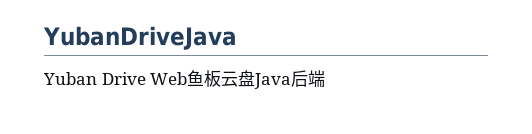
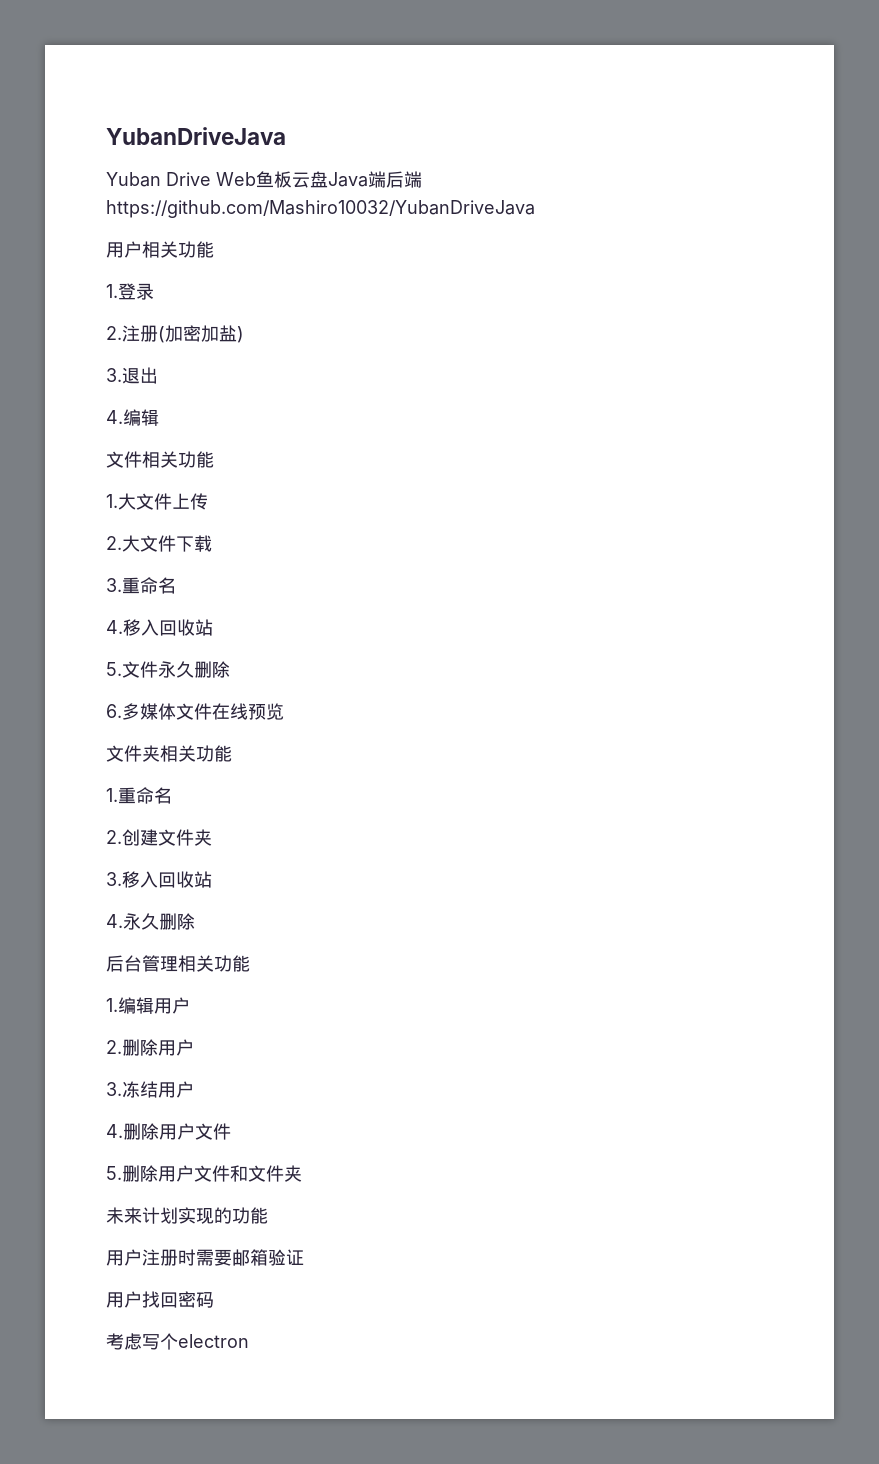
- Yuban Drive Web鱼板云盘Java后端
+ Yuban Drive Web鱼板云盘Java端后端https://github.com/Mashiro10032/YubanDriveJava
+ 用户相关功能
+ 1.登录
+ 2.注册(加密加盐)
+ 3.退出
+ 4.编辑
+ 文件相关功能
+ 1.大文件上传
+ 2.大文件下载
+ 3.重命名
+ 4.移入回收站
+ 5.文件永久删除
+ 6.多媒体文件在线预览
+ 文件夹相关功能
+ 1.重命名
+ 2.创建文件夹
+ 3.移入回收站
+ 4.永久删除
+ 后台管理相关功能
+ 1.编辑用户
+ 2.删除用户
+ 3.冻结用户
+ 4.删除用户文件
+ 5.删除用户文件和文件夹
+ 未来计划实现的功能
+ 用户注册时需要邮箱验证
+ 用户找回密码
+ 考虑写个electron

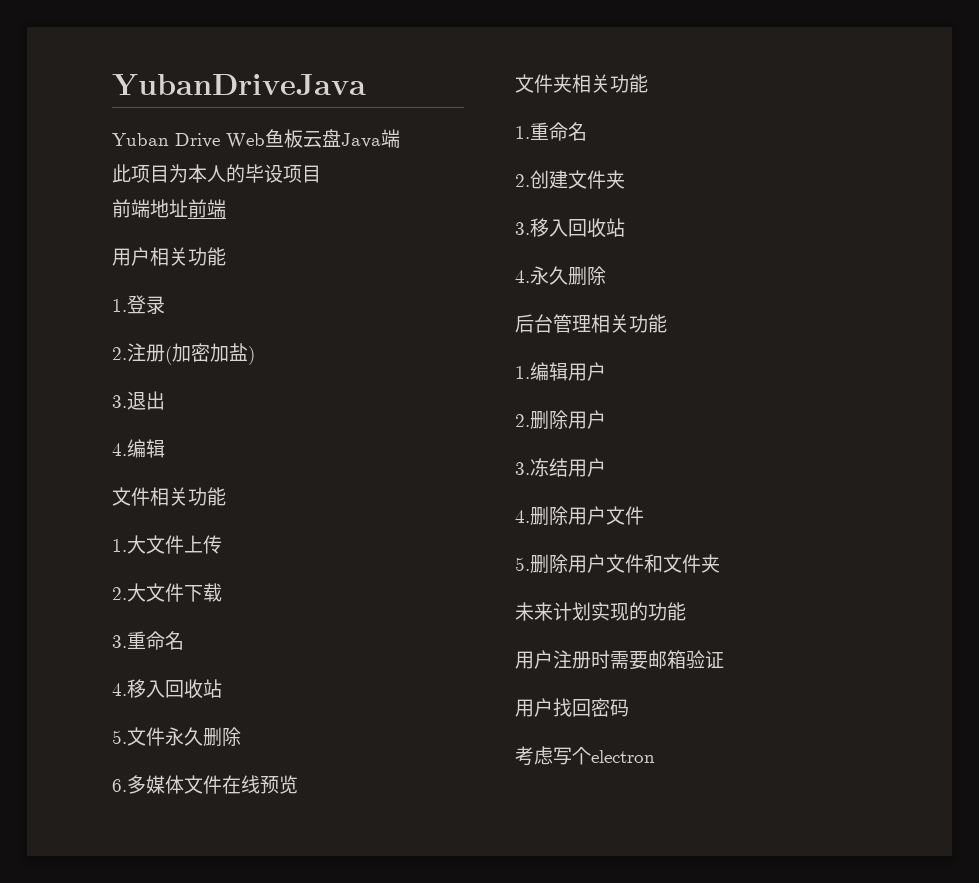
- Yuban Drive Web鱼板云盘Java端后端https://github.com/Mashiro10032/YubanDriveJava
+ Yuban Drive Web鱼板云盘Java端
+ 此项目为本人的毕设项目
+ 前端地址前端

